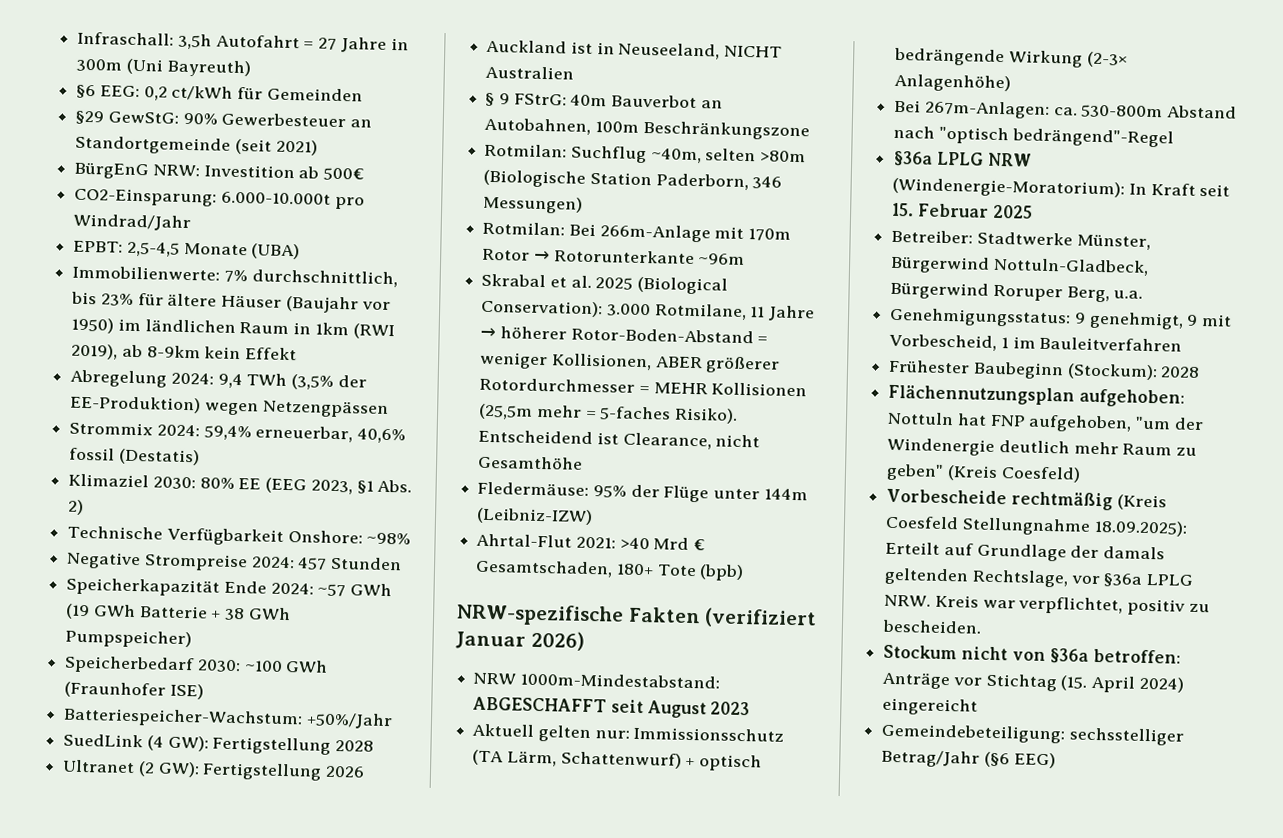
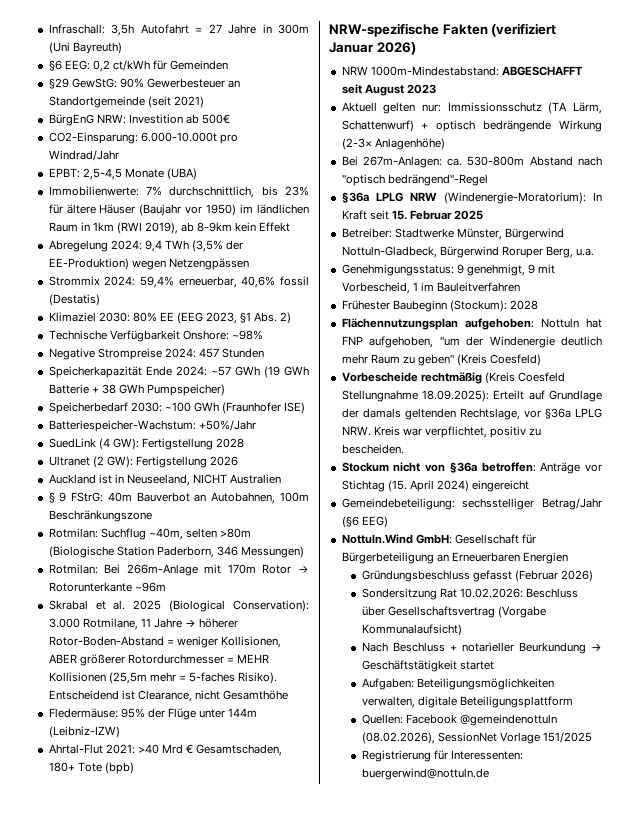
+ Nottuln.Wind GmbH: Gesellschaft für Bürgerbeteiligung an Erneuerbaren Energien
+ Gründungsbeschluss gefasst (Februar 2026)
+ Sondersitzung Rat 10.02.2026: Beschluss über Gesellschaftsvertrag (Vorgabe Kommunalaufsicht)
+ Nach Beschluss + notarieller Beurkundung → Geschäftstätigkeit startet
+ Aufgaben: Beteiligungsmöglichkeiten verwalten, digitale Beteiligungsplattform
+ Quellen: Facebook @gemeindenottuln (08.02.2026), SessionNet Vorlage 151/2025
+ Registrierung für Interessenten: buergerwind@nottuln.de

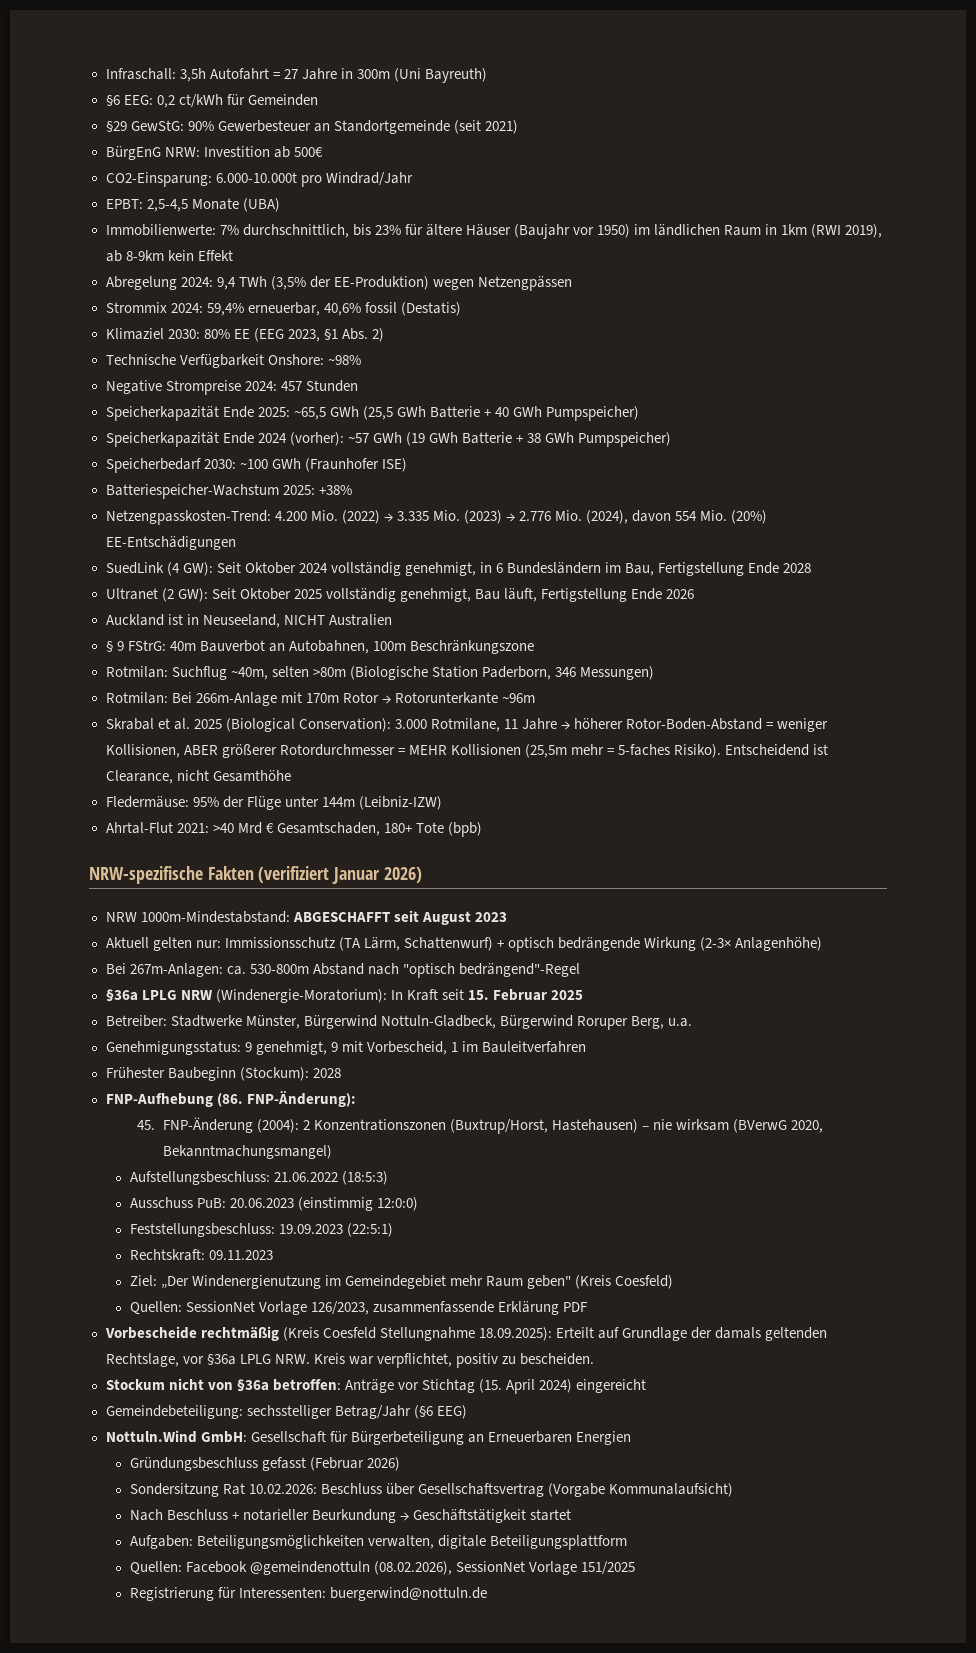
- Speicherkapazität Ende 2024: ~57 GWh (19 GWh Batterie + 38 GWh Pumpspeicher)
+ Speicherkapazität Ende 2025: ~65,5 GWh (25,5 GWh Batterie + 40 GWh Pumpspeicher)
+ Speicherkapazität Ende 2024 (vorher): ~57 GWh (19 GWh Batterie + 38 GWh Pumpspeicher)
- Batteriespeicher-Wachstum: +50%/Jahr
- SuedLink (4 GW): Fertigstellung 2028
- Ultranet (2 GW): Fertigstellung 2026
+ Batteriespeicher-Wachstum 2025: +38%
+ Netzengpasskosten-Trend: 4.200 Mio. (2022) → 3.335 Mio. (2023) → 2.776 Mio. (2024), davon 554 Mio. (20%) EE-Entschädigungen
+ SuedLink (4 GW): Seit Oktober 2024 vollständig genehmigt, in 6 Bundesländern im Bau, Fertigstellung Ende 2028
+ Ultranet (2 GW): Seit Oktober 2025 vollständig genehmigt, Bau läuft, Fertigstellung Ende 2026
- Flächennutzungsplan aufgehoben: Nottuln hat FNP aufgehoben, "um der Windenergie deutlich mehr Raum zu geben" (Kreis Coesfeld)
+ FNP-Aufhebung (86. FNP-Änderung):
+ 45. FNP-Änderung (2004): 2 Konzentrationszonen (Buxtrup/Horst, Hastehausen) – nie wirksam (BVerwG 2020, Bekanntmachungsmangel)
+ Aufstellungsbeschluss: 21.06.2022 (18:5:3)
+ Ausschuss PuB: 20.06.2023 (einstimmig 12:0:0)
+ Feststellungsbeschluss: 19.09.2023 (22:5:1)
+ Rechtskraft: 09.11.2023
+ Ziel: „Der Windenergienutzung im Gemeindegebiet mehr Raum geben" (Kreis Coesfeld)
+ Quellen: SessionNet Vorlage 126/2023, zusammenfassende Erklärung PDF

